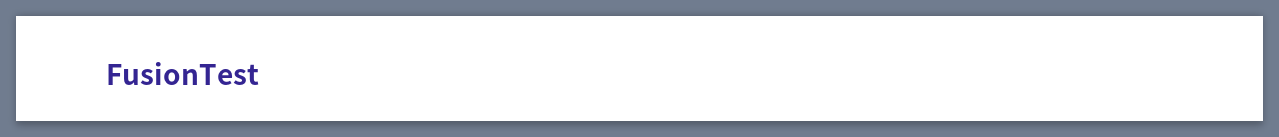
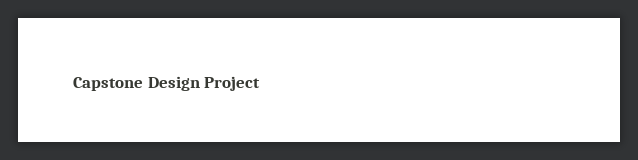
- FusionTest
+ Capstone Design Project

